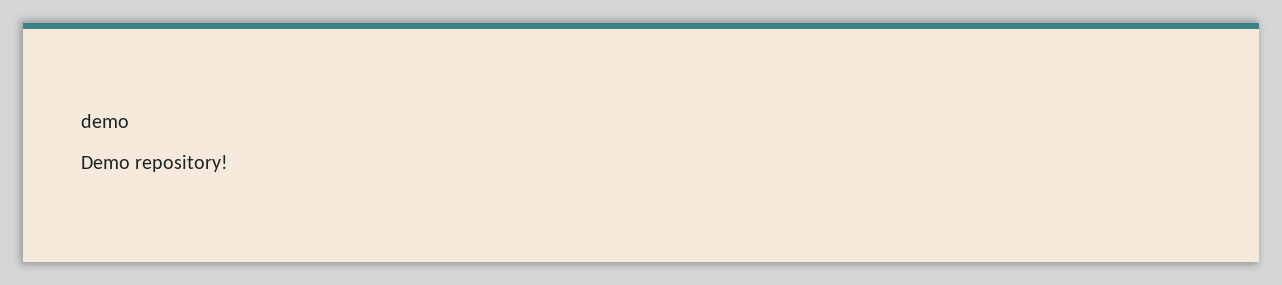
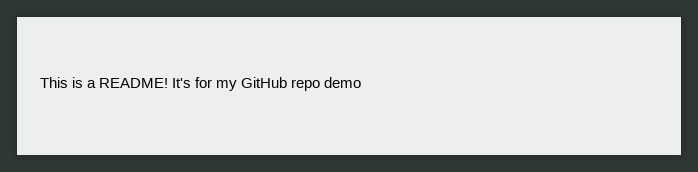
- demo
+ This is a README! It's for my GitHub repo demo
- Demo repository!

